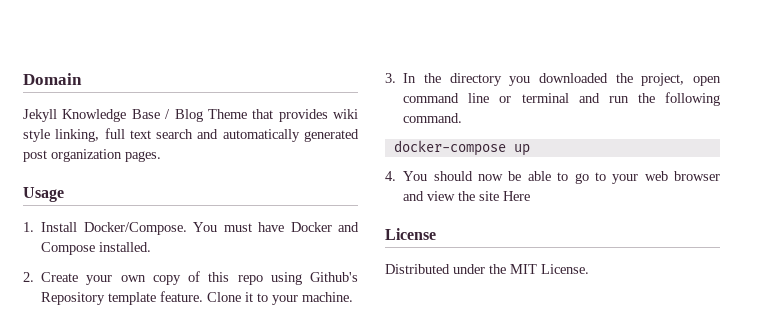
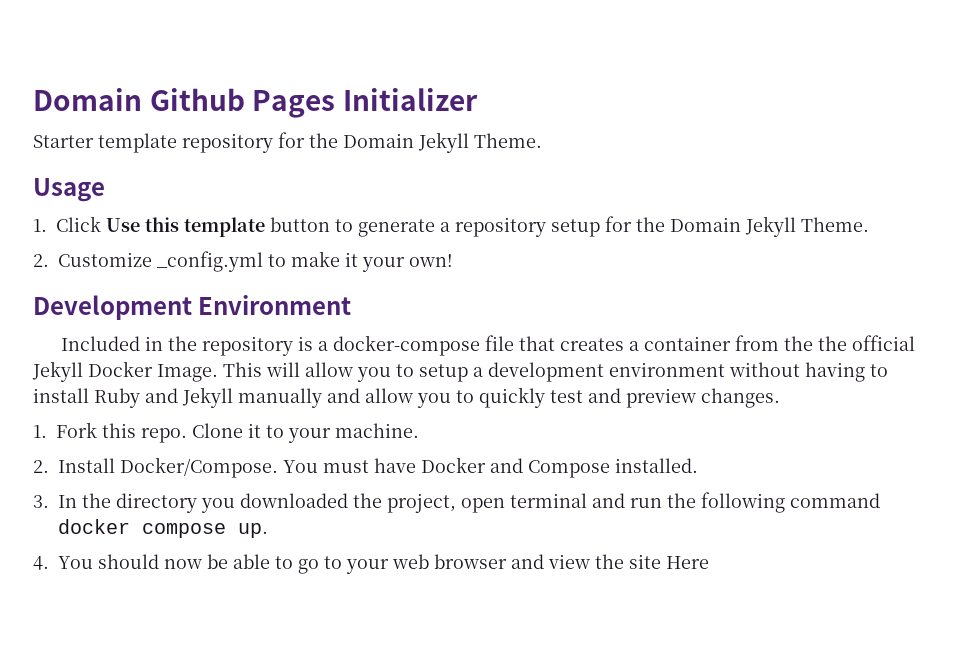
- Domain
- Jekyll Knowledge Base / Blog Theme that provides wiki style linking, full text search and automatically generated post organization pages.
+ Domain Github Pages Initializer
+ Starter template repository for the Domain Jekyll Theme.
  Usage
- 1. Install Docker/Compose.
+ 1. Click Use this template button to generate a repository setup for the Domain Jekyll Theme.
+ 2. Customize _config.yml to make it your own!
+ Development Environment
+ Included in the repository is a docker-compose file that creates a container from the the official Jekyll Docker Image. This will allow you to setup a development environment without having to install Ruby and Jekyll manually and allow you to quickly test and preview changes.
+ 1. Fork this repo. Clone it to your machine.
+ 2. Install Docker/Compose.
- 2. Create your own copy of this repo using Github's Repository template feature. Clone it to your machine.
- 3. In the directory you downloaded the project, open command line or terminal and run the following command.
- docker-compose up
+ 3. In the directory you downloaded the project, open terminal and run the following command docker compose up.
- License
- Distributed under the MIT License.

